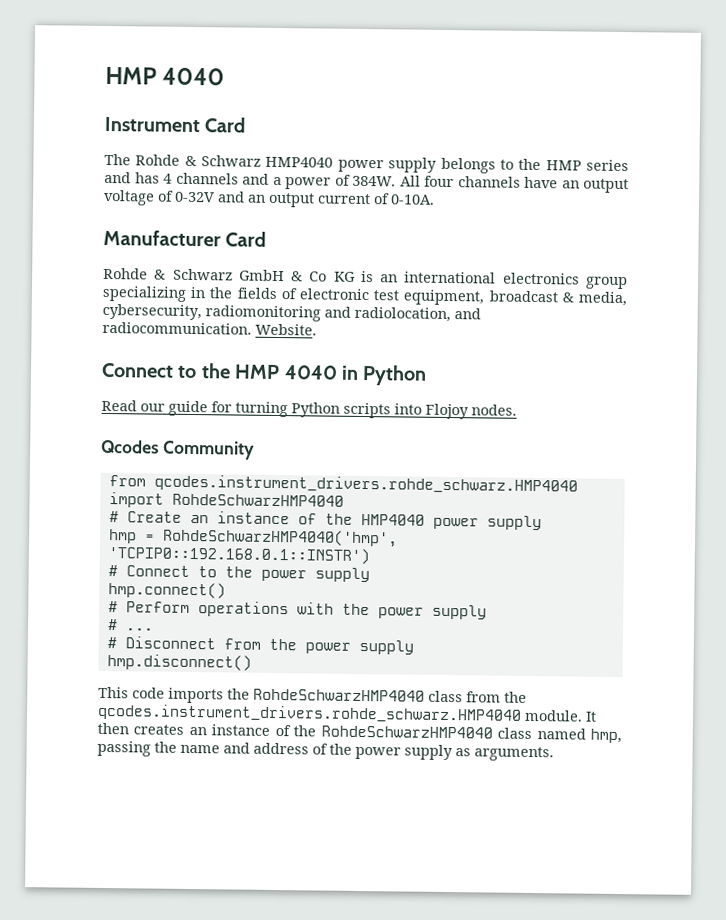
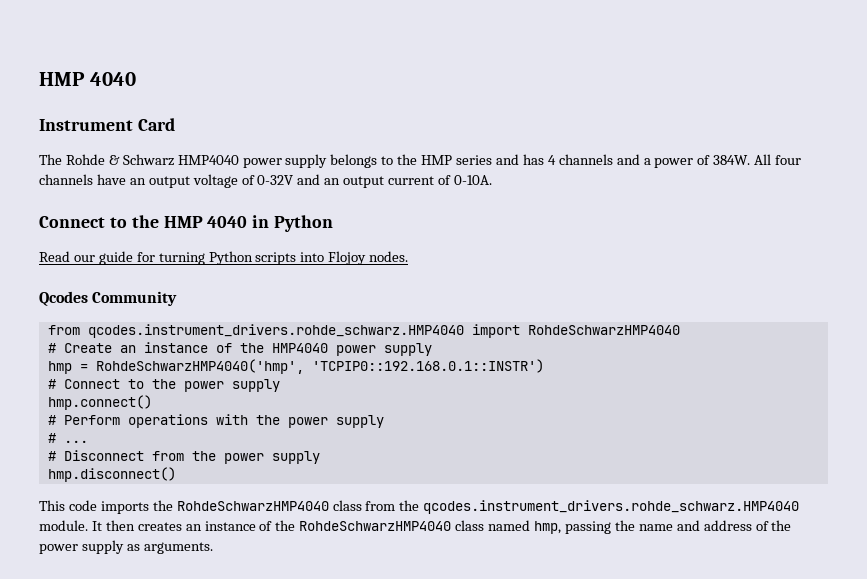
- Manufacturer Card
- Rohde & Schwarz GmbH & Co KG is an international electronics group specializing in the fields of electronic test equipment, broadcast & media, cybersecurity, radiomonitoring and radiolocation, and radiocommunication. Website.

